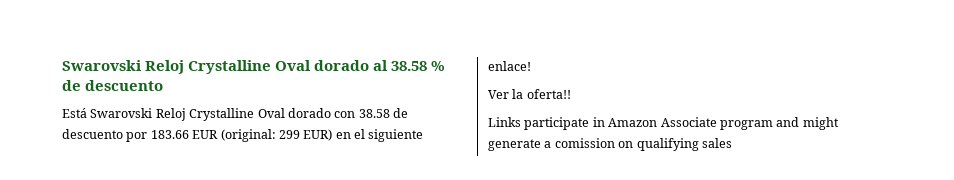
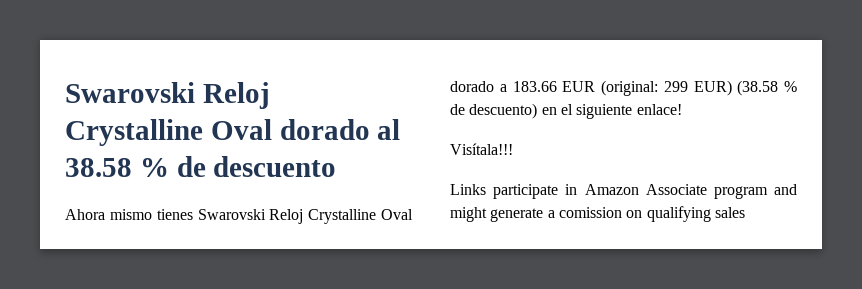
- Está Swarovski Reloj Crystalline Oval dorado con 38.58 de descuento por 183.66 EUR (original: 299 EUR) en el siguiente enlace!
+ Ahora mismo tienes Swarovski Reloj Crystalline Oval dorado a 183.66 EUR (original: 299 EUR) (38.58 % de descuento) en el siguiente enlace!
- Ver la oferta!!
+ Visítala!!!

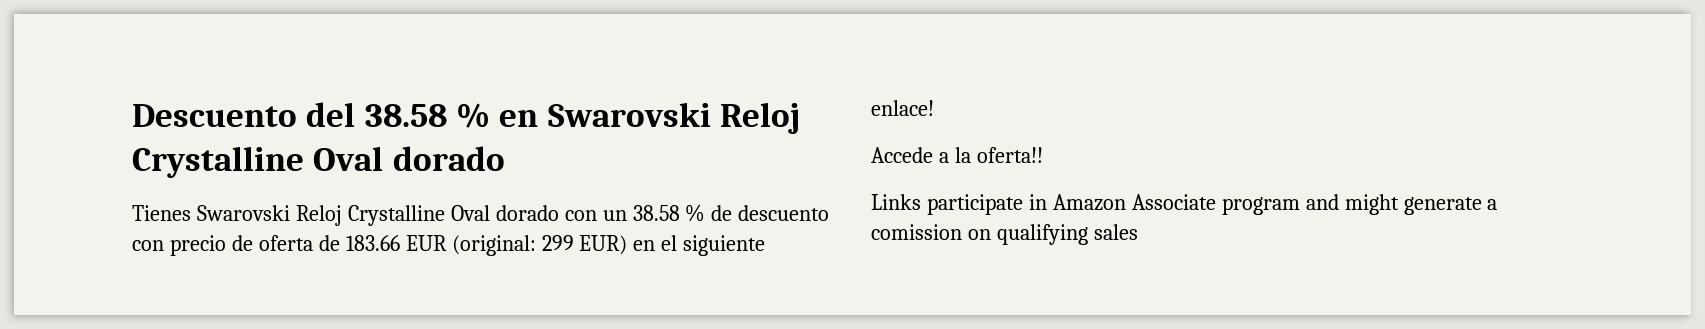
- Swarovski Reloj Crystalline Oval dorado al 38.58 % de descuento
- Ahora mismo tienes Swarovski Reloj Crystalline Oval dorado a 183.66 EUR (original: 299 EUR) (38.58 % de descuento) en el siguiente enlace!
+ Descuento del 38.58 % en Swarovski Reloj Crystalline Oval dorado
+ Tienes Swarovski Reloj Crystalline Oval dorado con un 38.58 % de descuento con precio de oferta de 183.66 EUR (original: 299 EUR) en el siguiente enlace!
- Visítala!!!
+ Accede a la oferta!!

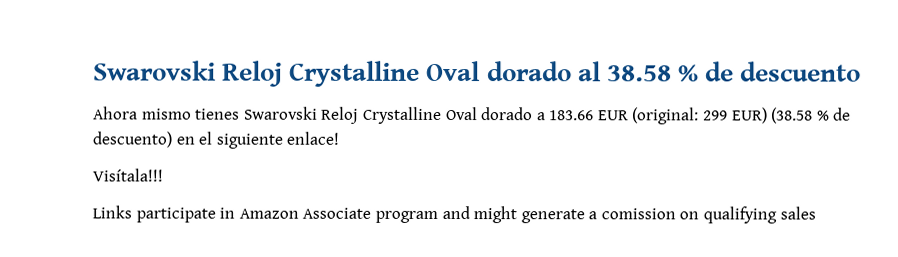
- Descuento del 38.58 % en Swarovski Reloj Crystalline Oval dorado
- Tienes Swarovski Reloj Crystalline Oval dorado con un 38.58 % de descuento con precio de oferta de 183.66 EUR (original: 299 EUR) en el siguiente enlace!
+ Swarovski Reloj Crystalline Oval dorado al 38.58 % de descuento
+ Ahora mismo tienes Swarovski Reloj Crystalline Oval dorado a 183.66 EUR (original: 299 EUR) (38.58 % de descuento) en el siguiente enlace!
- Accede a la oferta!!
+ Visítala!!!

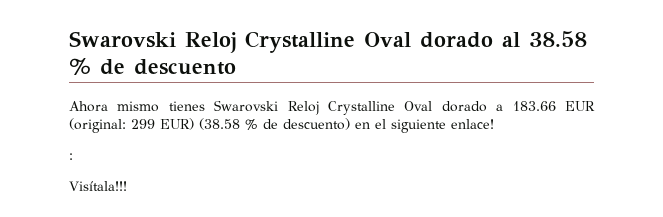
+ :
- Links participate in Amazon Associate program and might generate a comission on qualifying sales

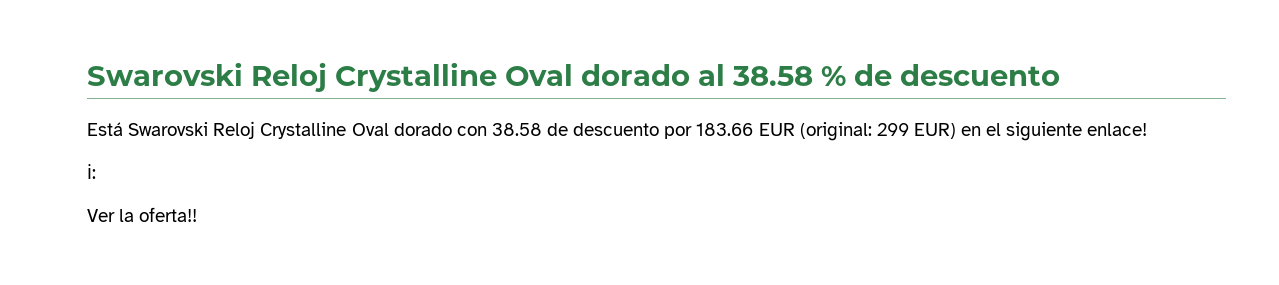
- Ahora mismo tienes Swarovski Reloj Crystalline Oval dorado a 183.66 EUR (original: 299 EUR) (38.58 % de descuento) en el siguiente enlace!
+ Está Swarovski Reloj Crystalline Oval dorado con 38.58 de descuento por 183.66 EUR (original: 299 EUR) en el siguiente enlace!
- :
- Visítala!!!
+ ℹ:
+ Ver la oferta!!

